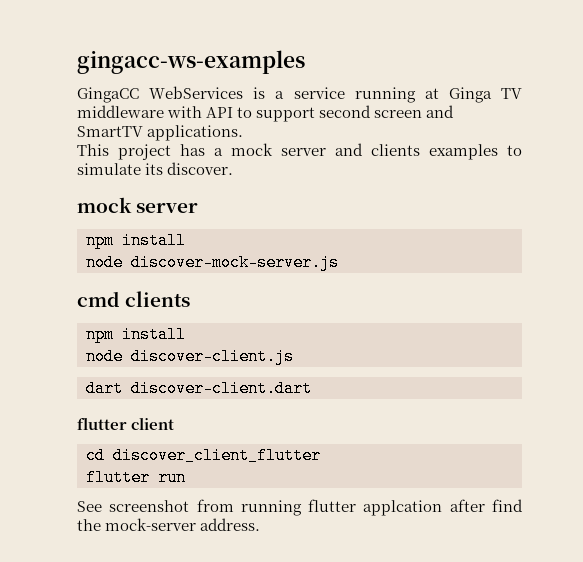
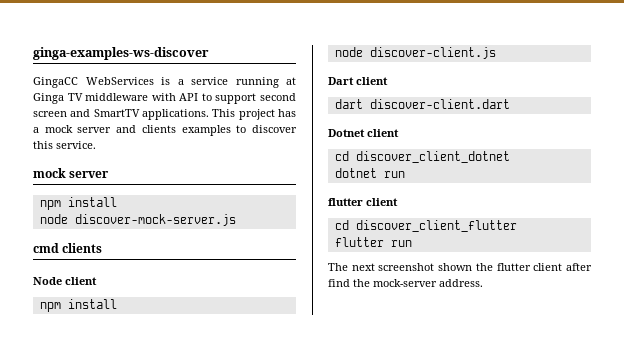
- gingacc-ws-examples
+ ginga-examples-ws-discover
- GingaCC WebServices is a service running at Ginga TV middleware with API to support second screen and SmartTV applications.
- This project has a mock server and clients examples to simulate its discover.
+ GingaCC WebServices is a service running at Ginga TV middleware with API to support second screen and SmartTV applications. This project has a mock server and clients examples to discover this service.
+ Node client
+ Dart client
+ Dotnet client
+ cd discover_client_dotnet
+ dotnet run
- See screenshot from running flutter applcation after find the mock-server address.
+ The next screenshot shown the flutter client after find the mock-server address.

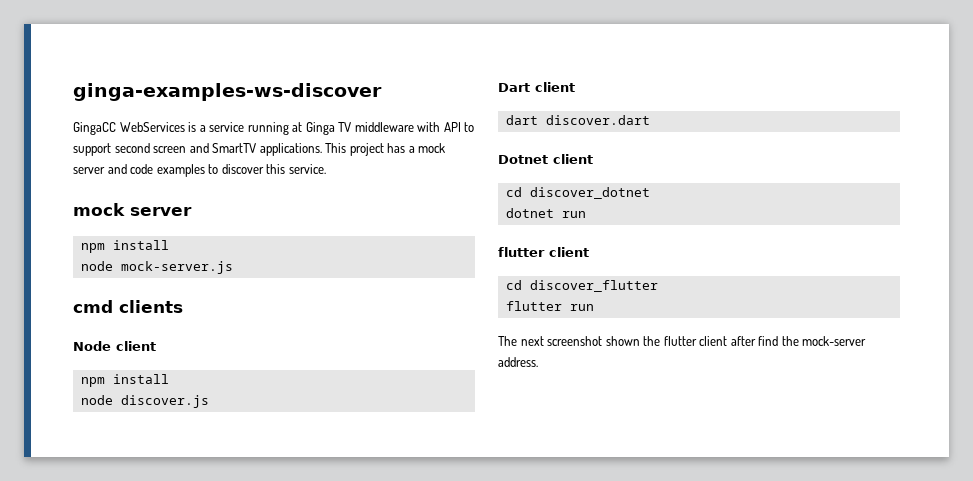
- This project has a mock server and clients examples to discover this service.
+ This project has a mock server and code examples to discover this service.
- node discover-mock-server.js
+ node mock-server.js
- node discover-client.js
+ node discover.js
- dart discover-client.dart
+ dart discover.dart
- cd discover_client_dotnet
+ cd discover_dotnet
- cd discover_client_flutter
+ cd discover_flutter

